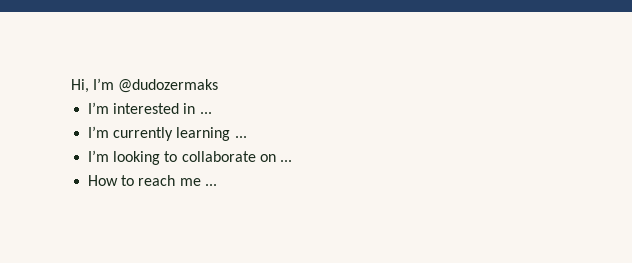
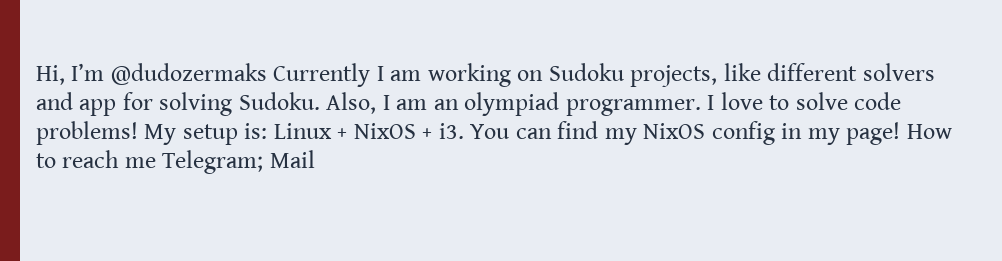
- Hi, I’m @dudozermaks
- I’m interested in ...
- I’m currently learning ...
- I’m looking to collaborate on ...
- How to reach me ...
+ Hi, I’m @dudozermaks Currently I am working on Sudoku projects, like different solvers and app for solving Sudoku. Also, I am an olympiad programmer. I love to solve code problems! My setup is: Linux + NixOS + i3. You can find my NixOS config in my page! How to reach me Telegram; Mail

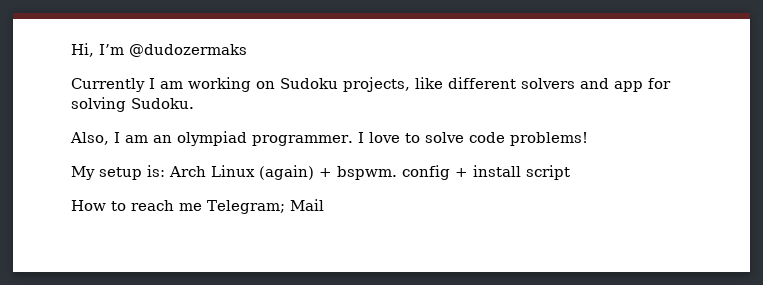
- Hi, I’m @dudozermaks Currently I am working on Sudoku projects, like different solvers and app for solving Sudoku. Also, I am an olympiad programmer.
+ Hi, I’m @dudozermaks
+ Currently I am working on Sudoku projects, like different solvers and app for solving Sudoku.
+ Also, I am an olympiad programmer.
- I love to solve code problems! My setup is: Linux + NixOS + i3. You can find my NixOS config in my page! How to reach me Telegram; Mail
+ I love to solve code problems!
+ My setup is: Arch Linux (again) + bspwm. config + install script
+ How to reach me Telegram; Mail

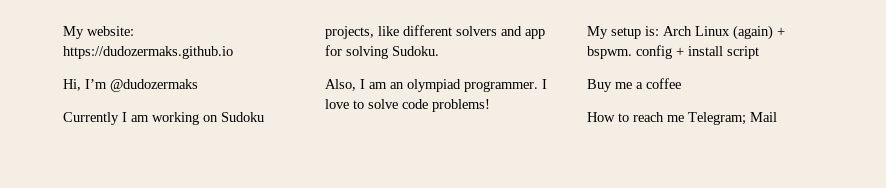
+ My website: https://dudozermaks.github.io
+ Buy me a coffee

